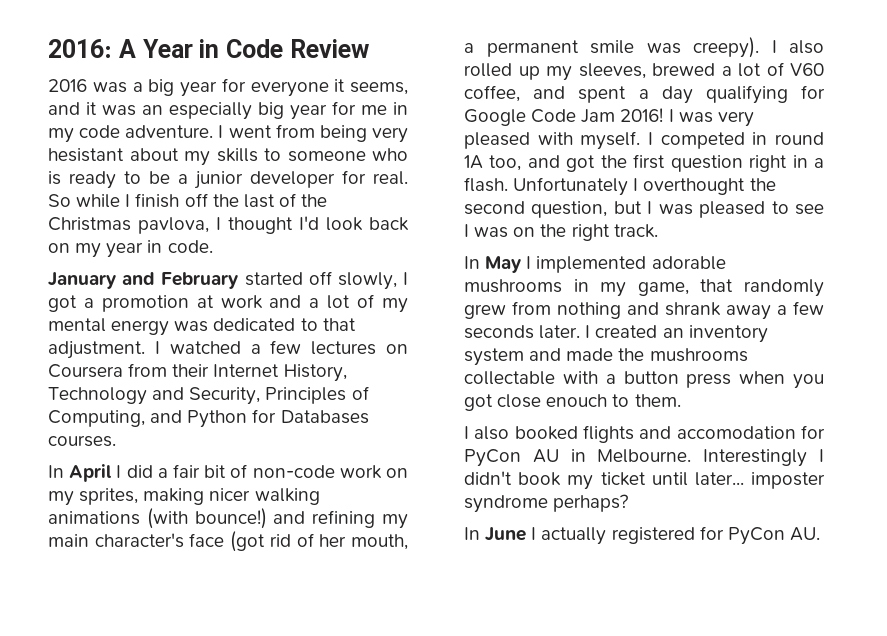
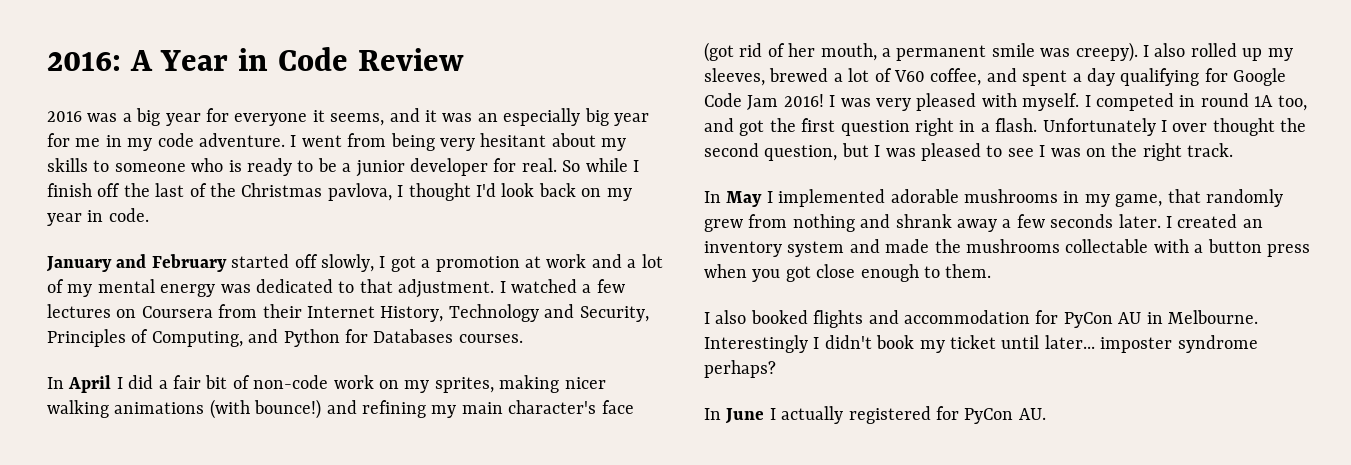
- I went from being very hesistant about my skills to someone who is ready to be a junior developer for real.
+ I went from being very hesitant about my skills to someone who is ready to be a junior developer for real.
- Unfortunately I overthought the second question, but I was pleased to see I was on the right track.
+ Unfortunately I over thought the second question, but I was pleased to see I was on the right track.
- I created an inventory system and made the mushrooms collectable with a button press when you got close enouch to them.
+ I created an inventory system and made the mushrooms collectable with a button press when you got close enough to them.
- I also booked flights and accomodation for PyCon AU in Melbourne.
+ I also booked flights and accommodation for PyCon AU in Melbourne.

